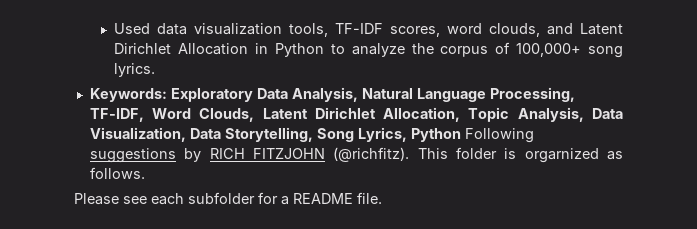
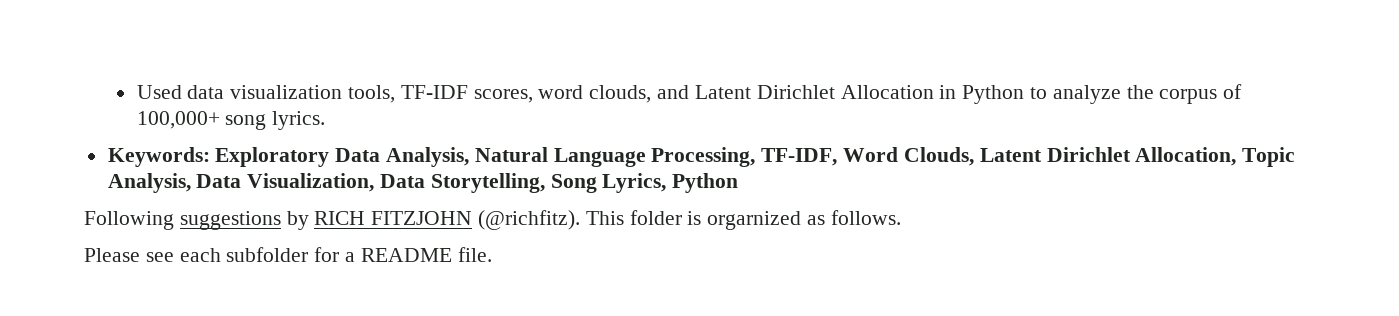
- Keywords: Exploratory Data Analysis, Natural Language Processing, TF-IDF, Word Clouds, Latent Dirichlet Allocation, Topic Analysis, Data Visualization, Data Storytelling, Song Lyrics, Python Following suggestions by RICH FITZJOHN (@richfitz).
+ Keywords: Exploratory Data Analysis, Natural Language Processing, TF-IDF, Word Clouds, Latent Dirichlet Allocation, Topic Analysis, Data Visualization, Data Storytelling, Song Lyrics, Python
+ Following suggestions by RICH FITZJOHN (@richfitz).

